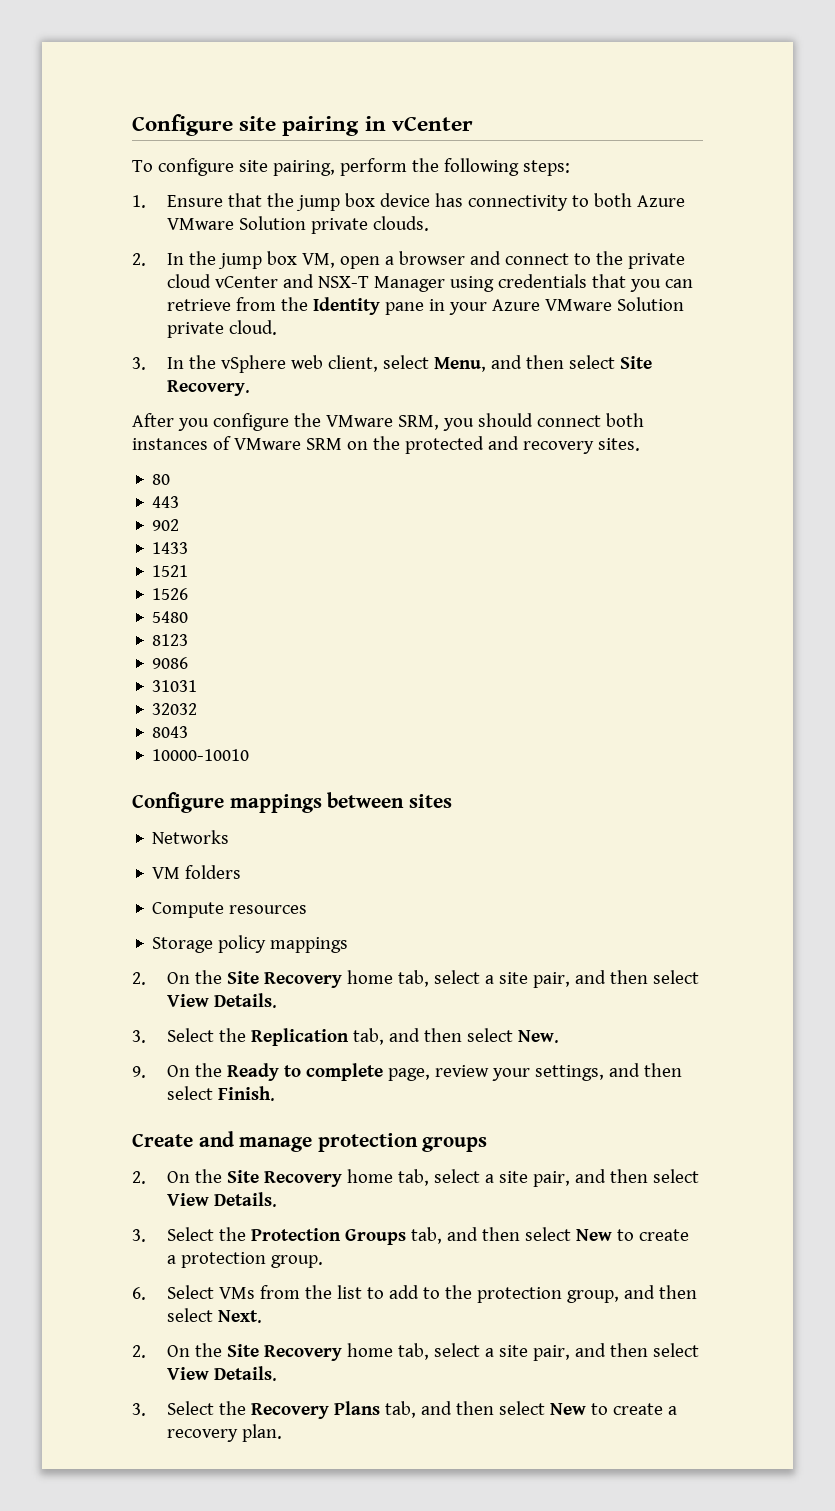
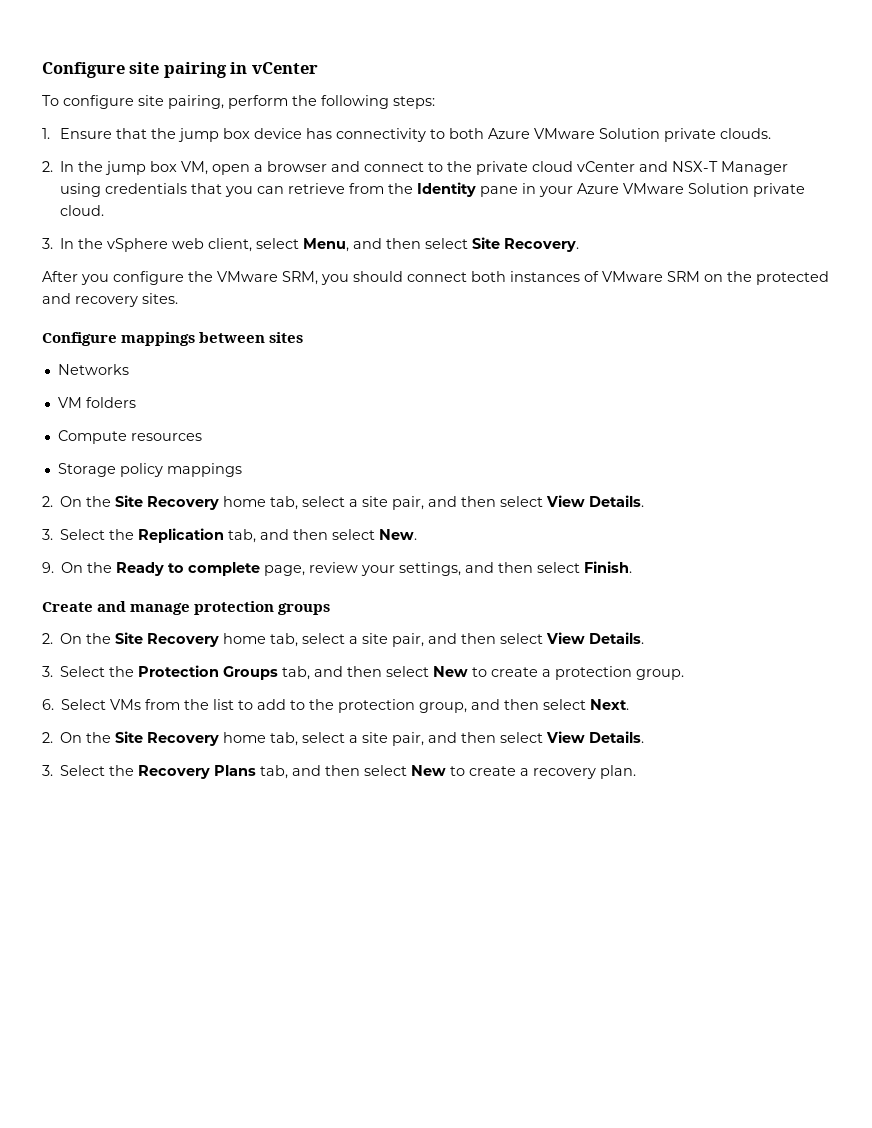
- 80
- 443
- 902
- 1433
- 1521
- 1526
- 5480
- 8123
- 9086
- 31031
- 32032
- 8043
- 10000-10010

